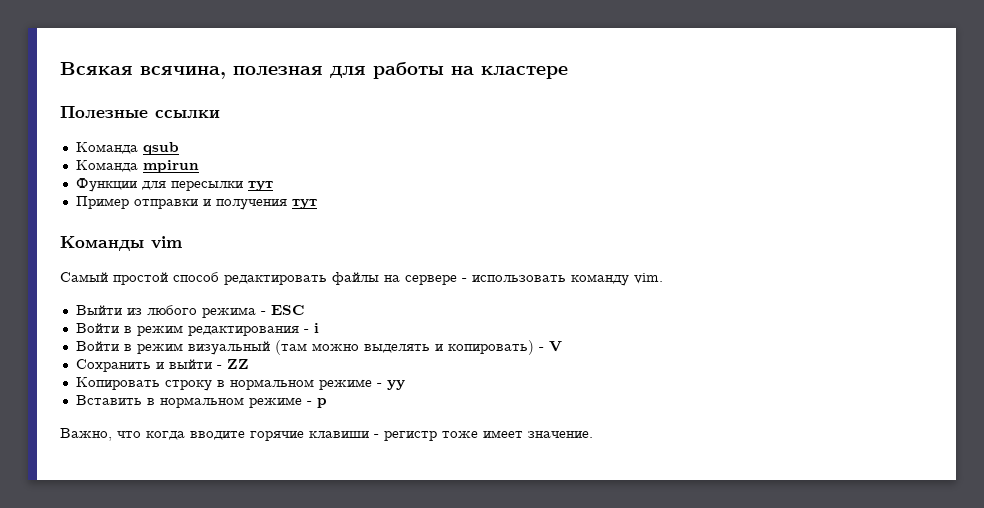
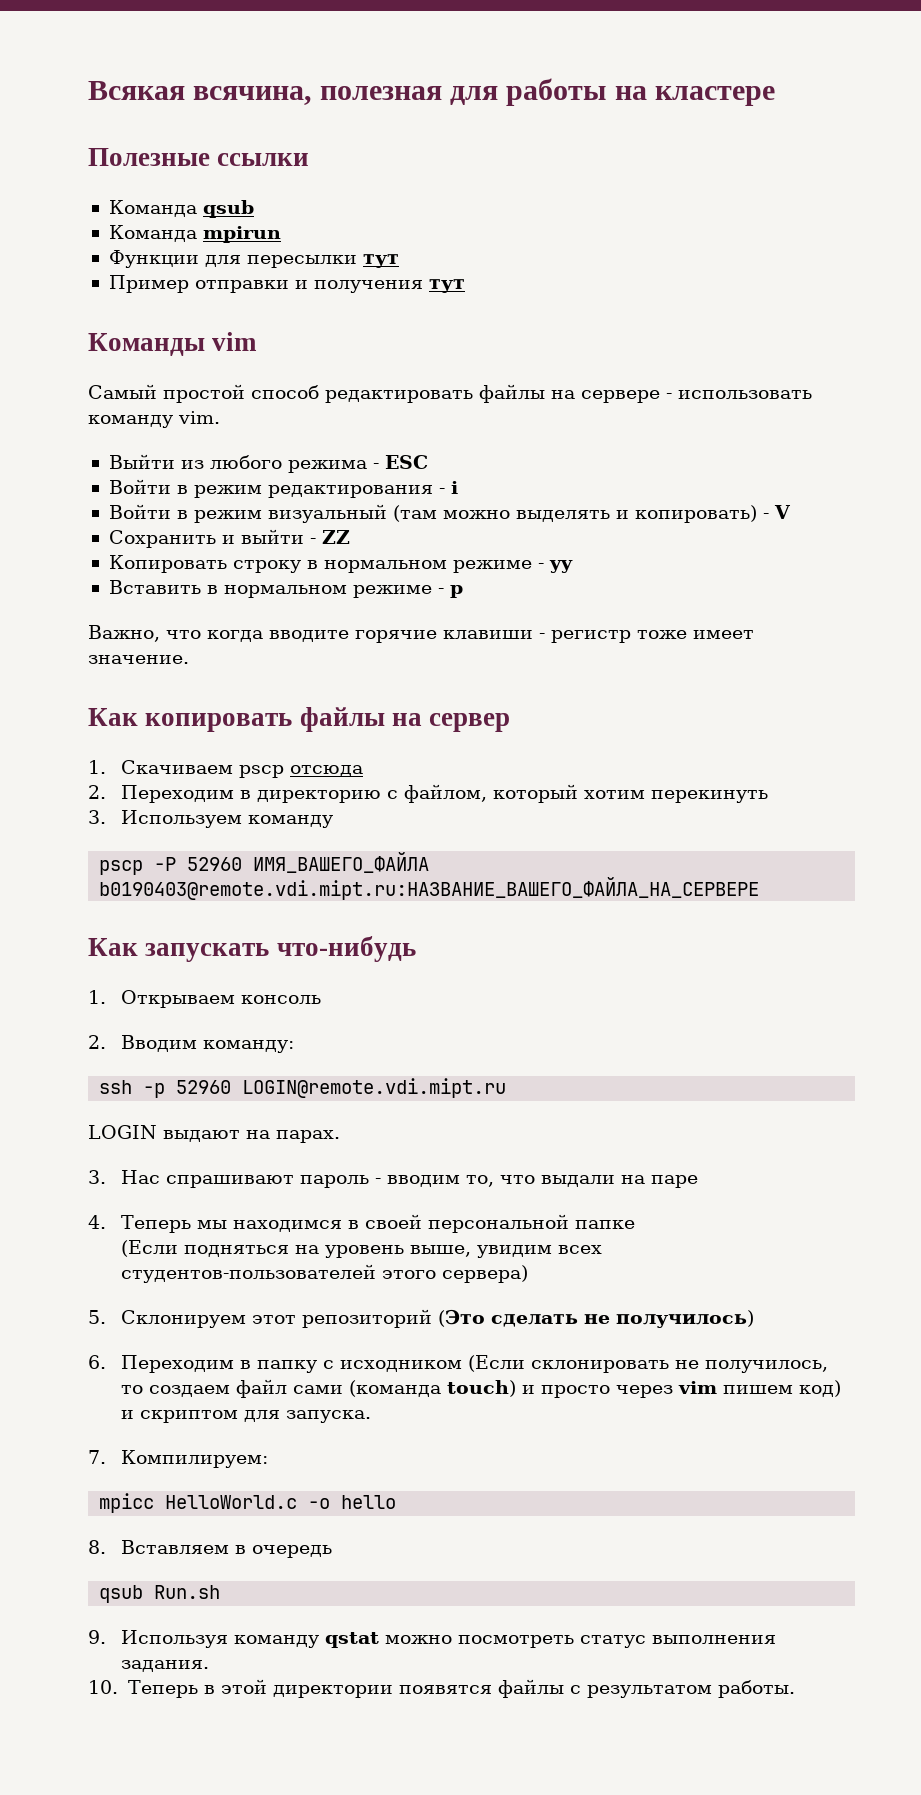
+ Как копировать файлы на сервер
+ 1. Скачиваем pscp отсюда
+ 2. Переходим в директорию с файлом, который хотим перекинуть
+ 3. Используем команду
+ pscp -P 52960 ИМЯ_ВАШЕГО_ФАЙЛА b0190403@remote.vdi.mipt.ru:НАЗВАНИЕ_ВАШЕГО_ФАЙЛА_НА_СЕРВЕРЕ
+ Как запускать что-нибудь
+ 1. Открываем консоль
+ 2. Вводим команду:
+ ssh -p 52960 LOGIN@remote.vdi.mipt.ru
+ LOGIN выдают на парах.
+ 3. Нас спрашивают пароль - вводим то, что выдали на паре
+ 4. Теперь мы находимся в своей персональной папке
+ (Если подняться на уровень выше, увидим всех студентов-пользователей этого сервера)
+ 5. Склонируем этот репозиторий (Это сделать не получилось)
+ 6. Переходим в папку с исходником (Если склонировать не получилось, то создаем файл сами (команда touch) и просто через vim пишем код) и скриптом для запуска.
+ 7. Компилируем:
+ mpicc HelloWorld.c -o hello
+ 8. Вставляем в очередь
+ qsub Run.sh
+ 9. Используя команду qstat можно посмотреть статус выполнения задания.
+ 10. Теперь в этой директории появятся файлы с результатом работы.

